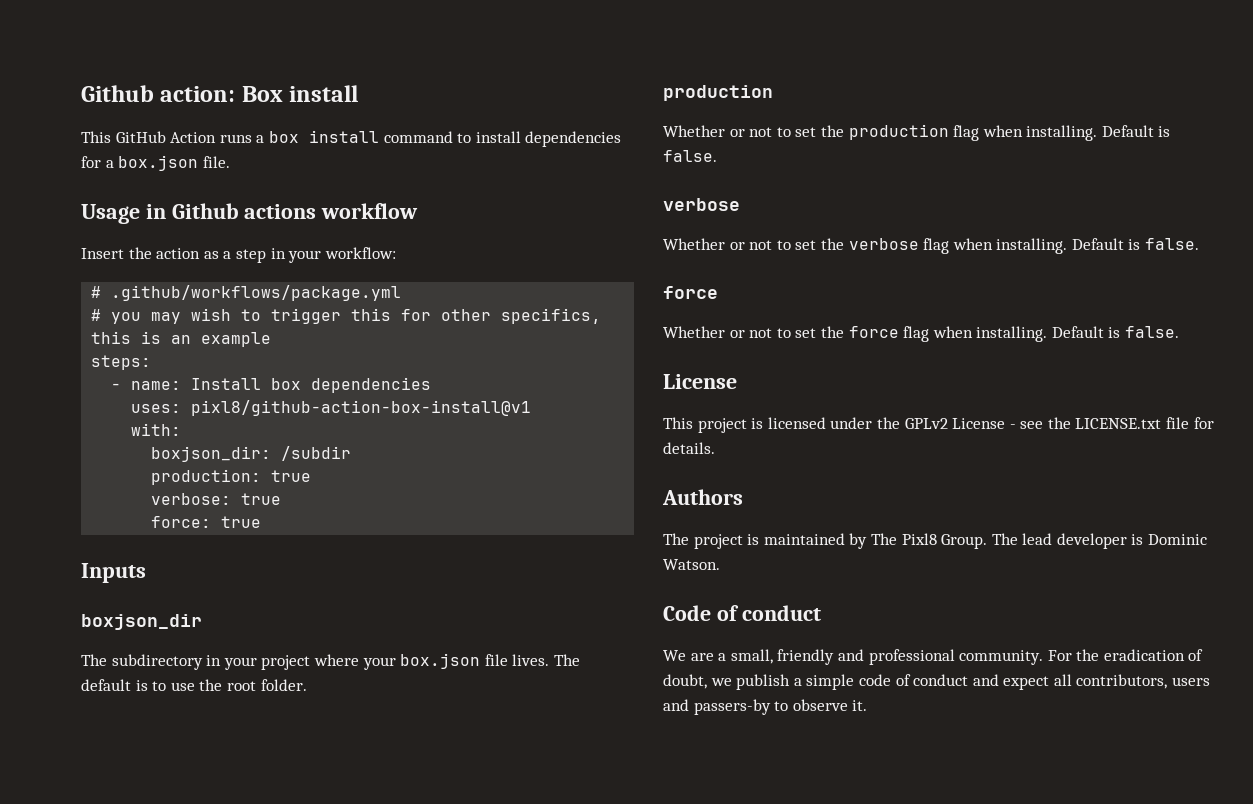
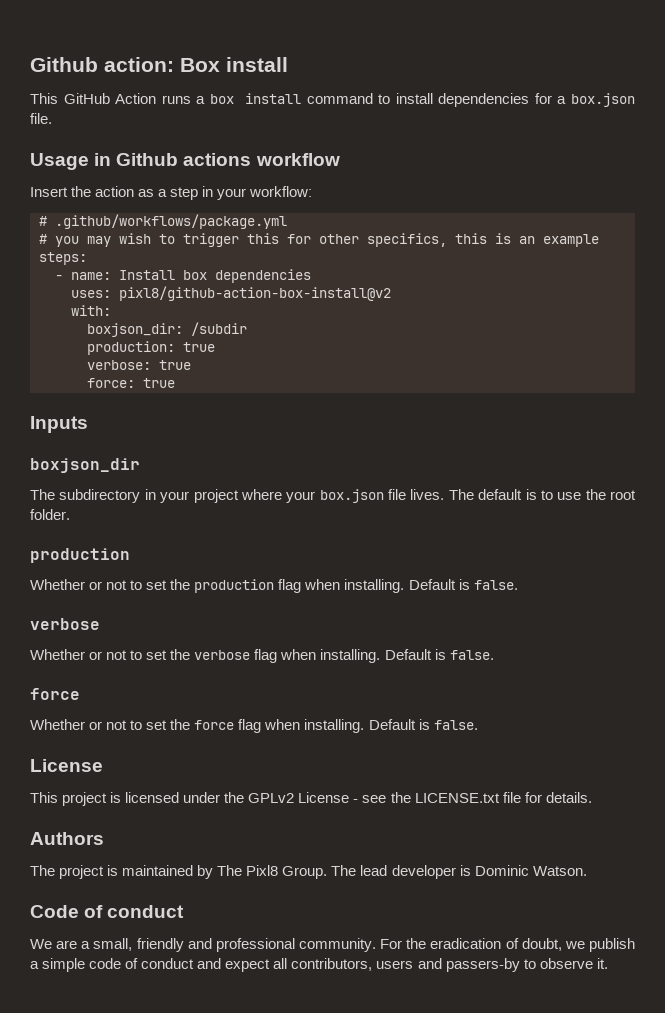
- uses: pixl8/github-action-box-install@v1
+ uses: pixl8/github-action-box-install@v2

